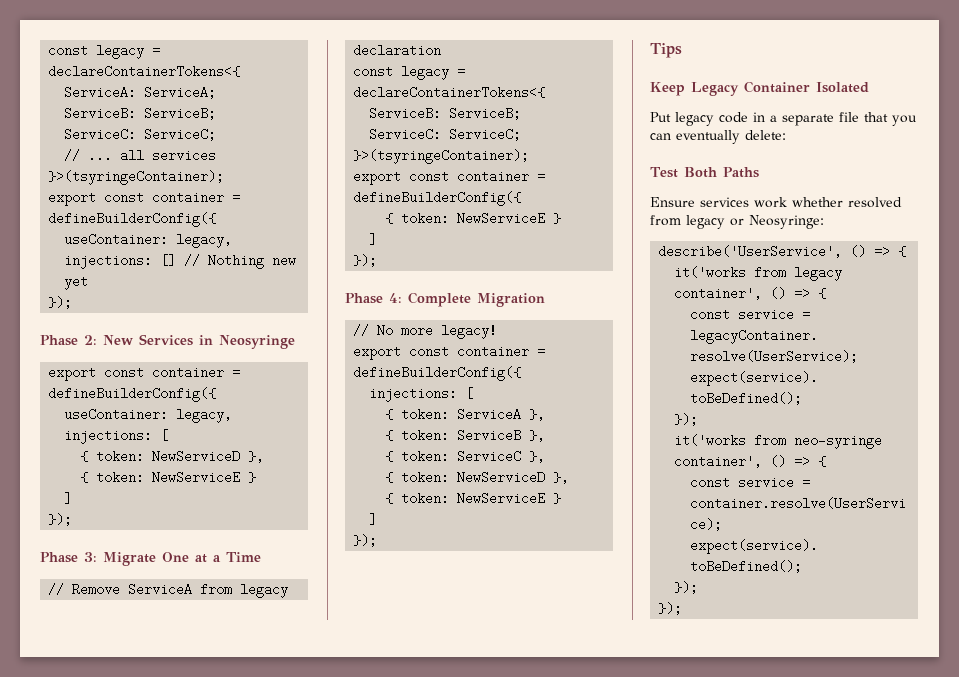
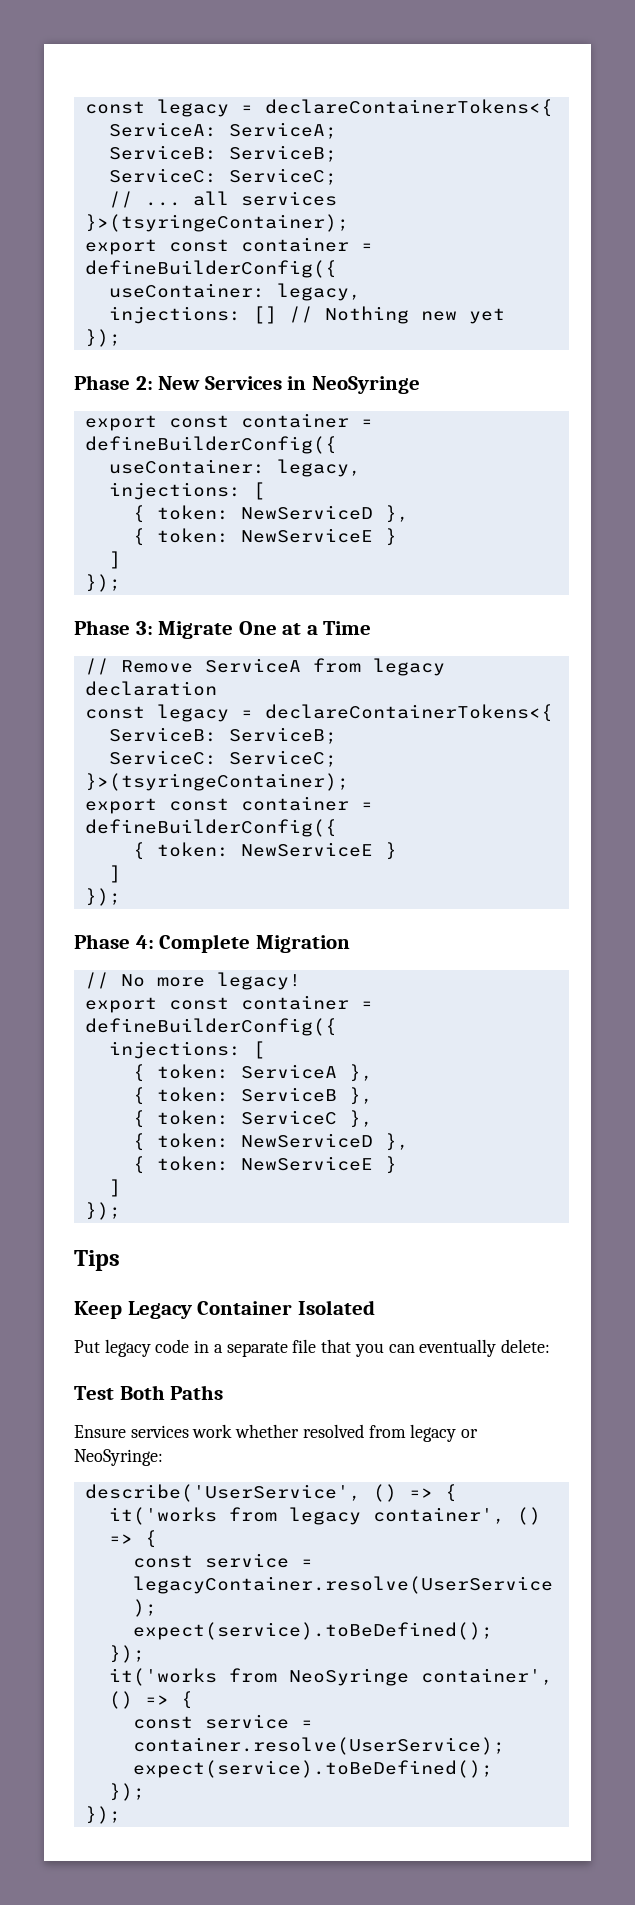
- Phase 2: New Services in Neosyringe
+ Phase 2: New Services in NeoSyringe
- Ensure services work whether resolved from legacy or Neosyringe:
+ Ensure services work whether resolved from legacy or NeoSyringe:
- it('works from neo-syringe container', () => {
+ it('works from NeoSyringe container', () => {

